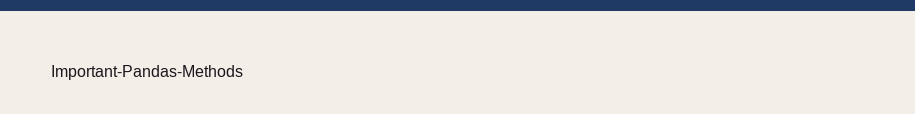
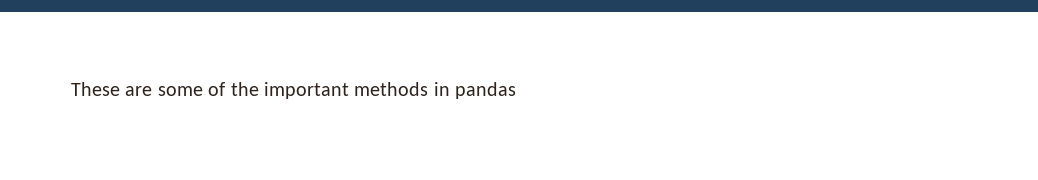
- Important-Pandas-Methods
+ These are some of the important methods in pandas

